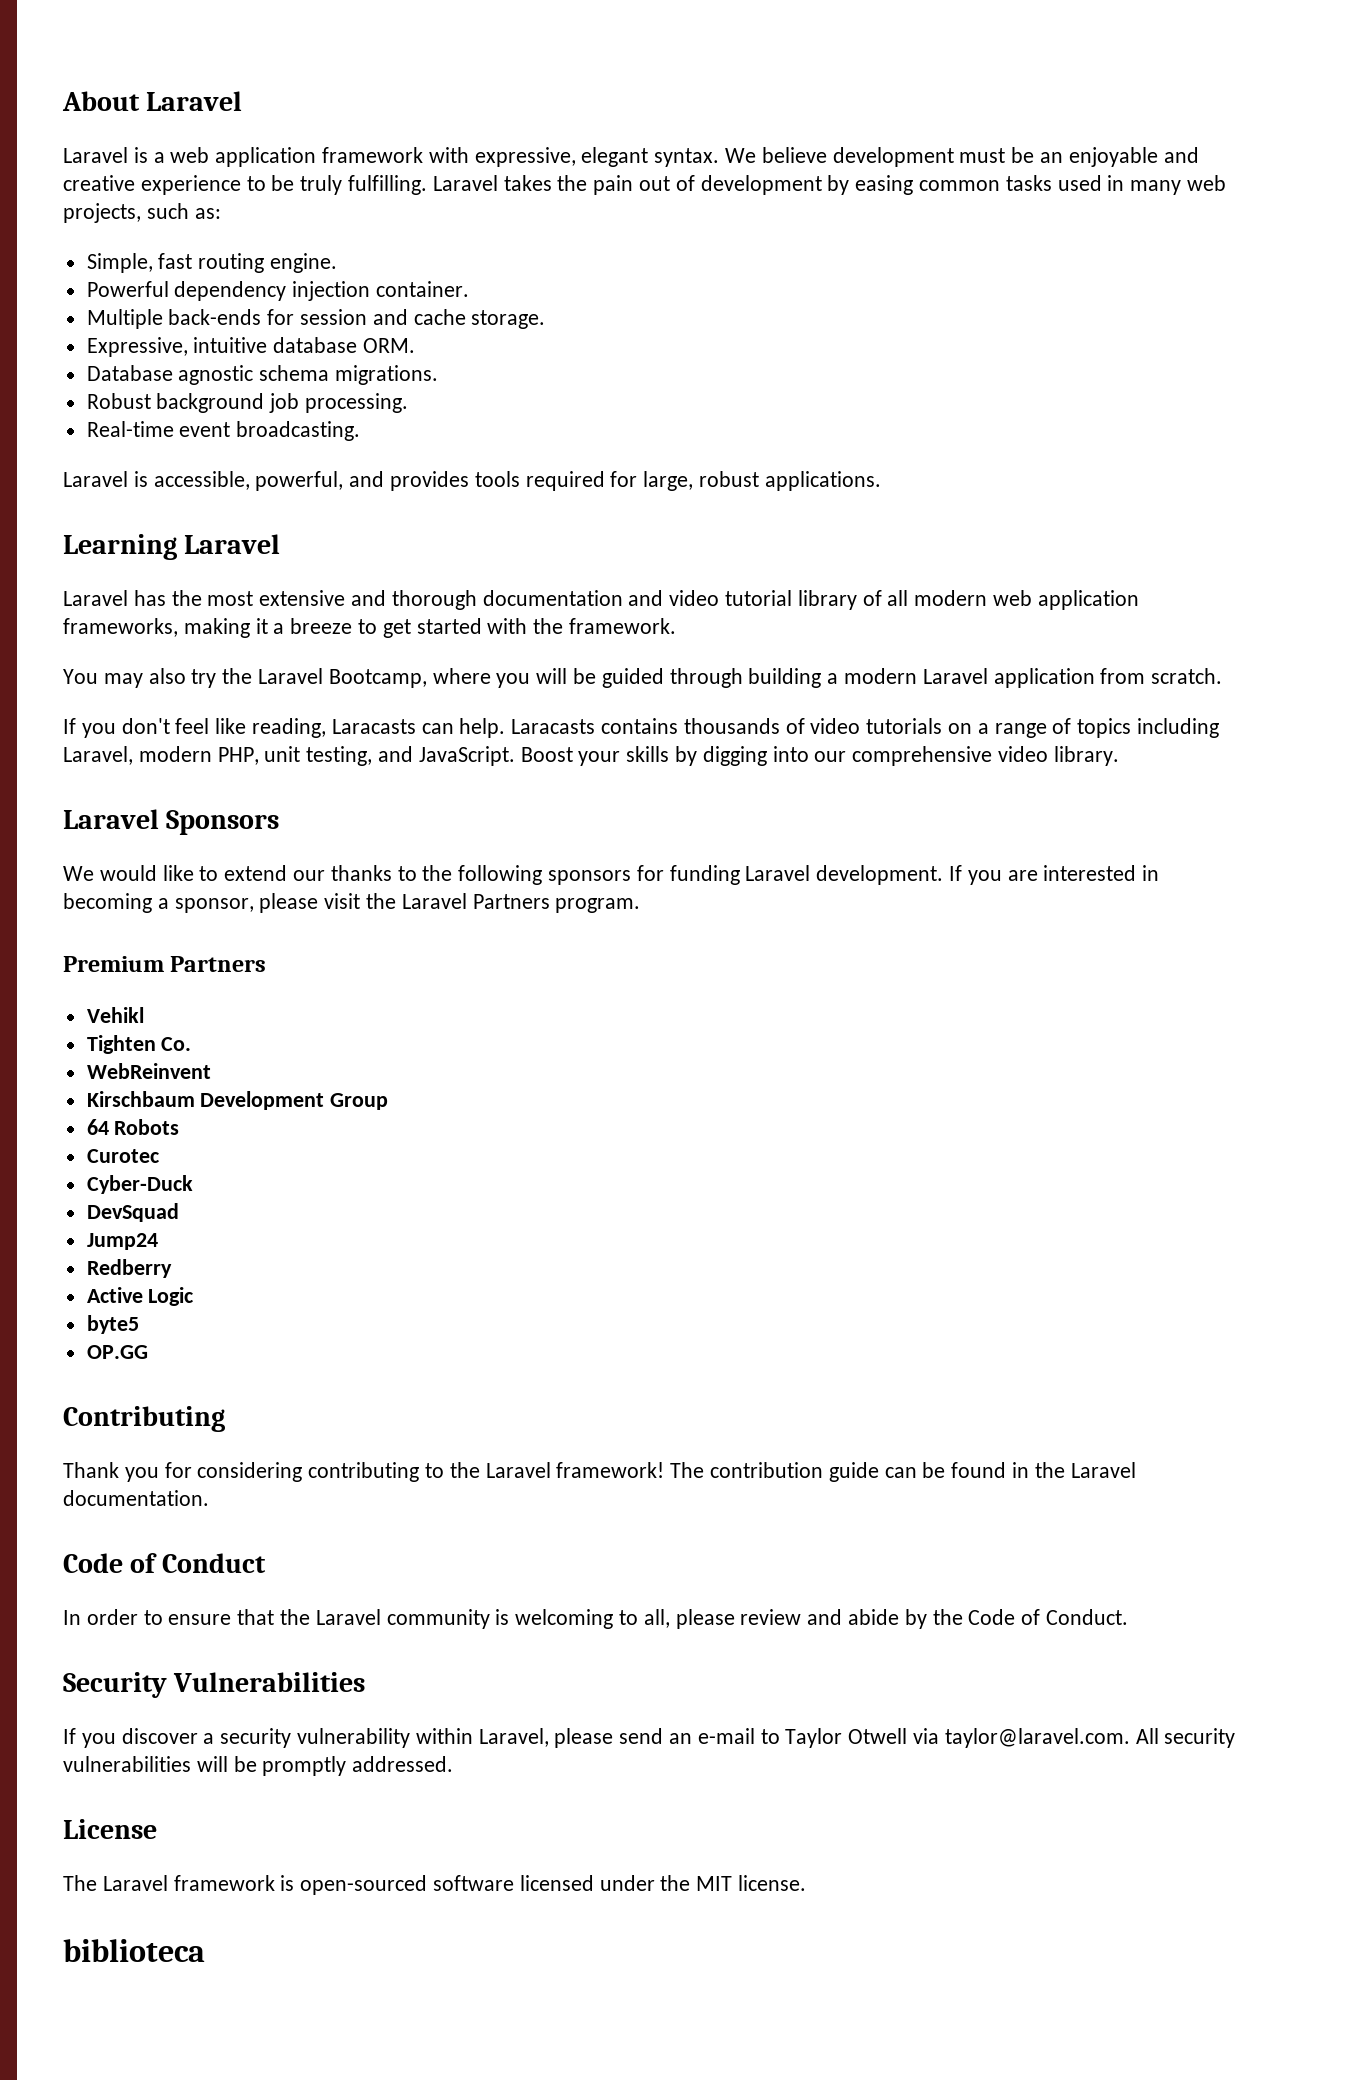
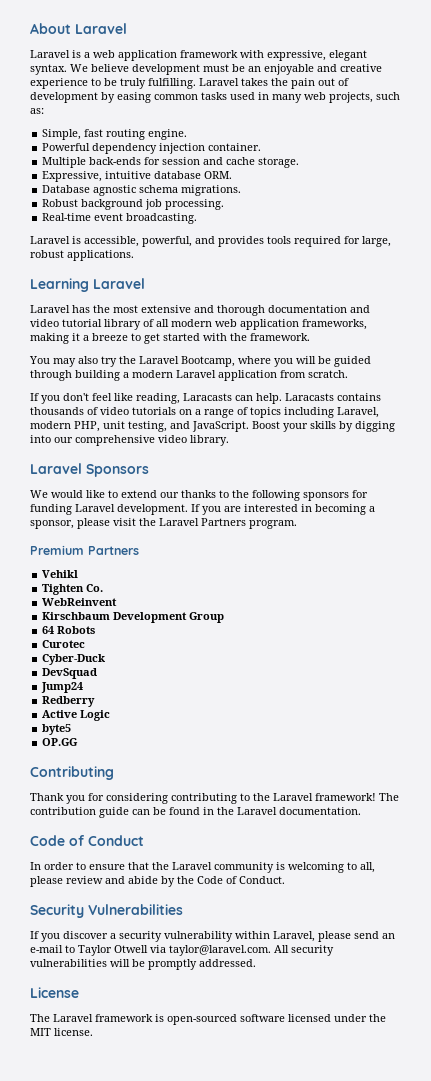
- biblioteca

